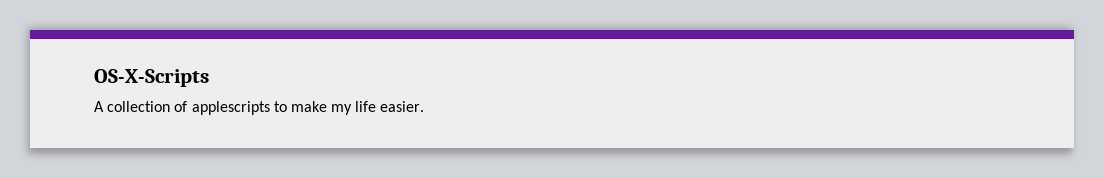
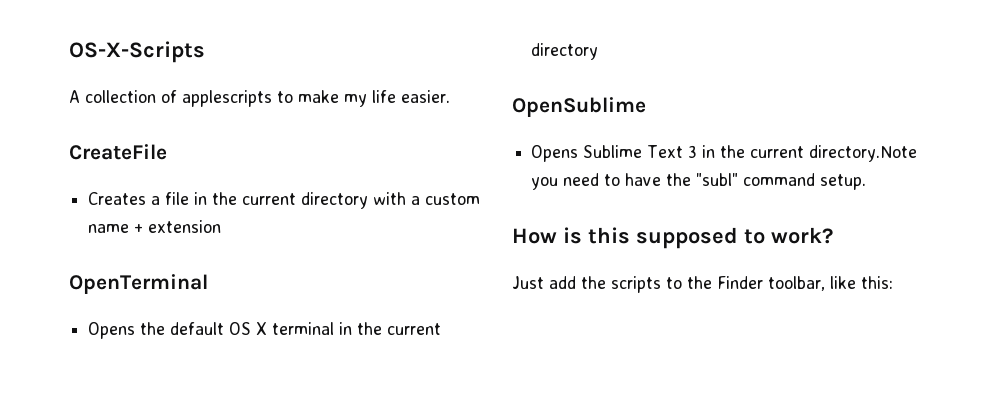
+ CreateFile
+ Creates a file in the current directory with a custom name + extension
+ OpenTerminal
+ Opens the default OS X terminal in the current directory
+ OpenSublime
+ Opens Sublime Text 3 in the current directory.Note you need to have the "subl" command setup.
+ How is this supposed to work?
+ Just add the scripts to the Finder toolbar, like this:

